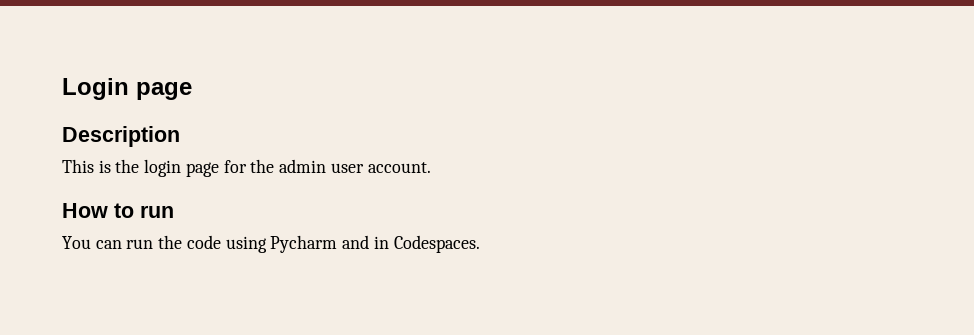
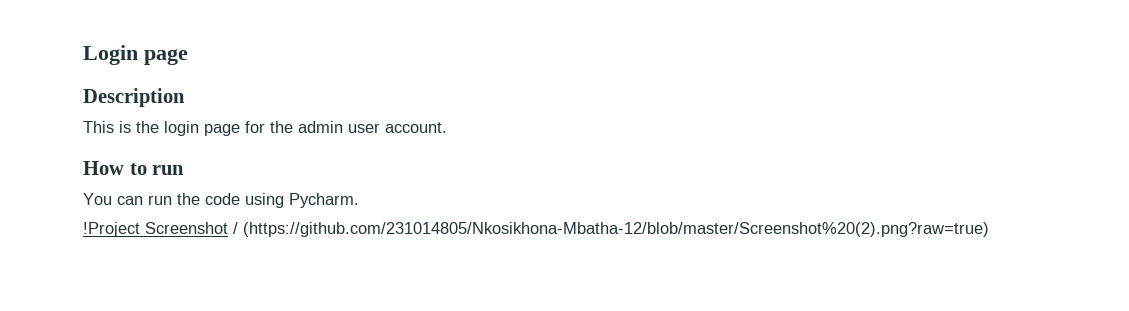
- You can run the code using Pycharm and in Codespaces.
+ You can run the code using Pycharm.
+ !Project Screenshot / (https://github.com/231014805/Nkosikhona-Mbatha-12/blob/master/Screenshot%20(2).png?raw=true)

